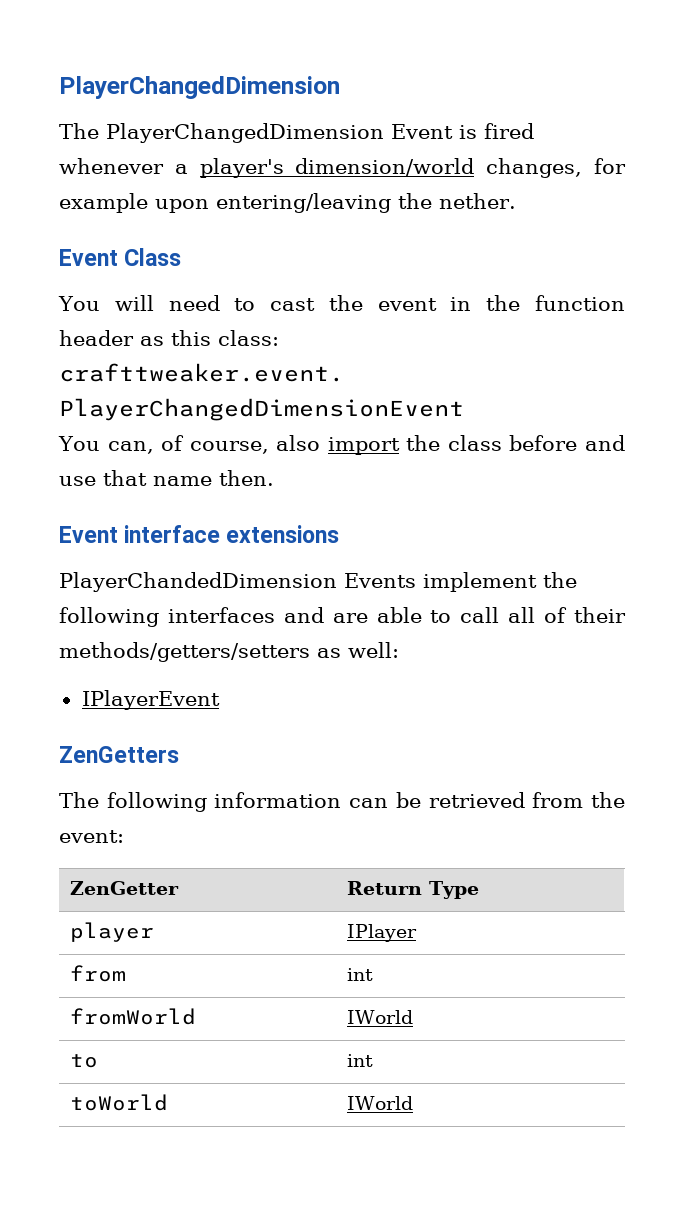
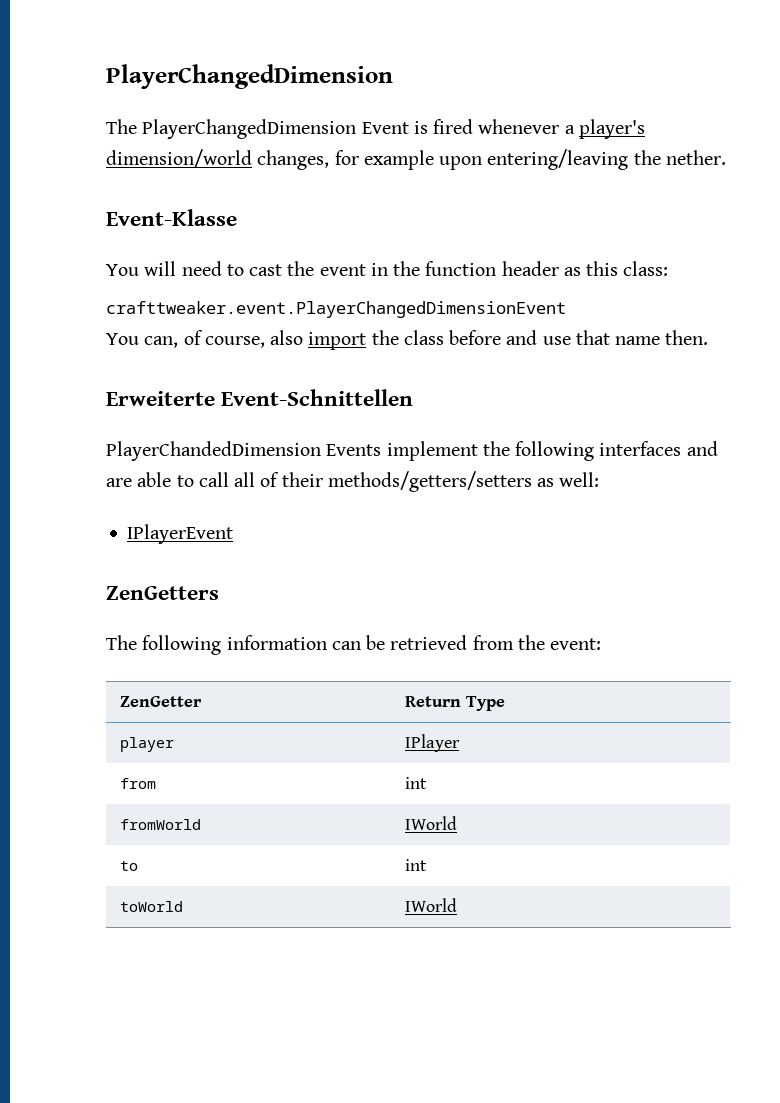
- Event Class
+ Event-Klasse
- Event interface extensions
+ Erweiterte Event-Schnittellen

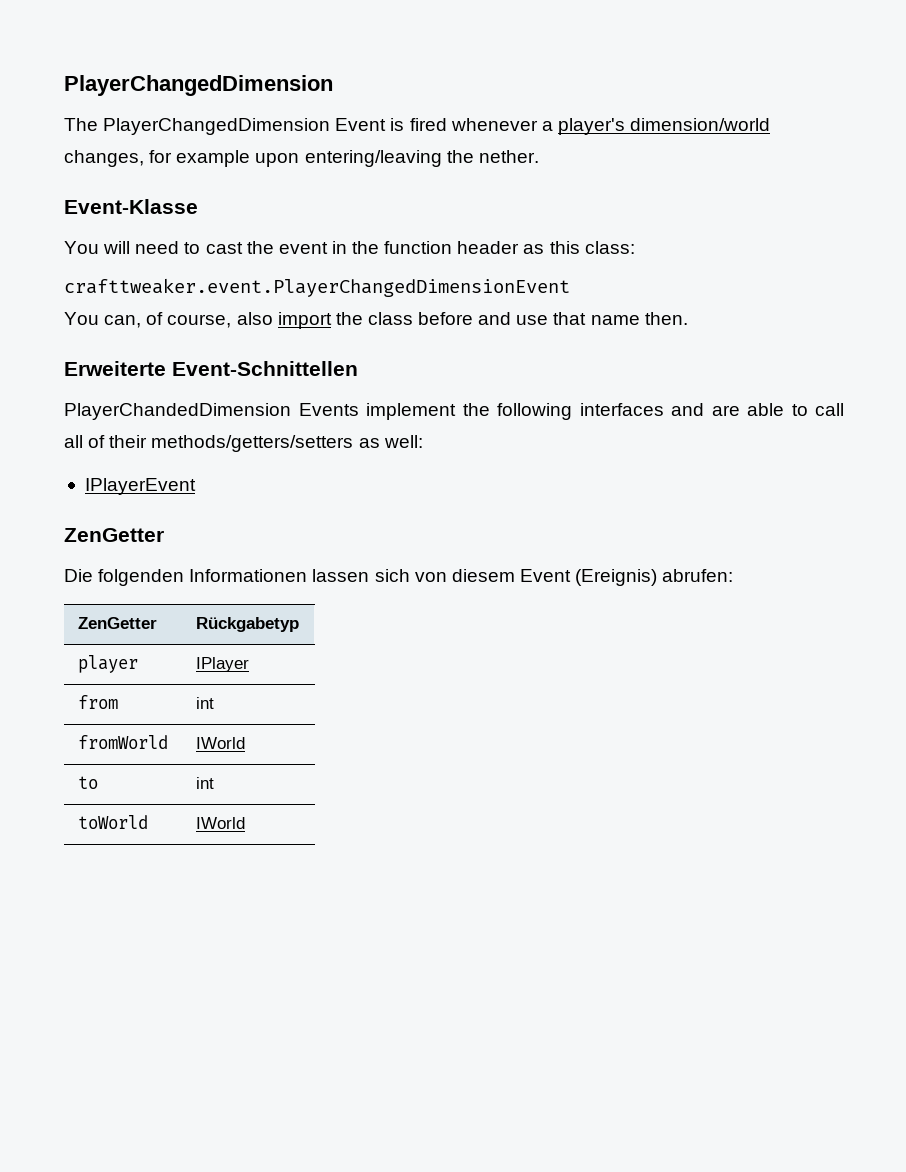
  IPlayerEvent
- ZenGetters
- The following information can be retrieved from the event:
+ ZenGetter
+ Die folgenden Informationen lassen sich von diesem Event (Ereignis) abrufen:
- ZenGetter | Return Type
+ ZenGetter | Rückgabetyp

